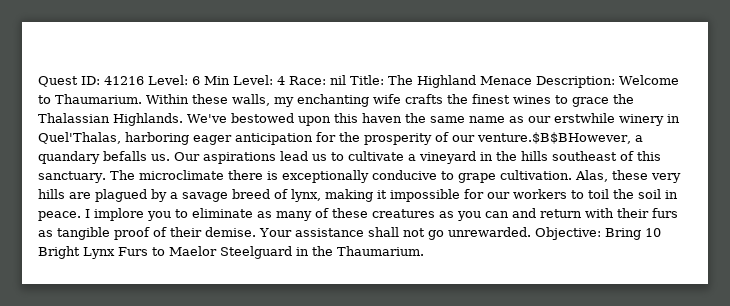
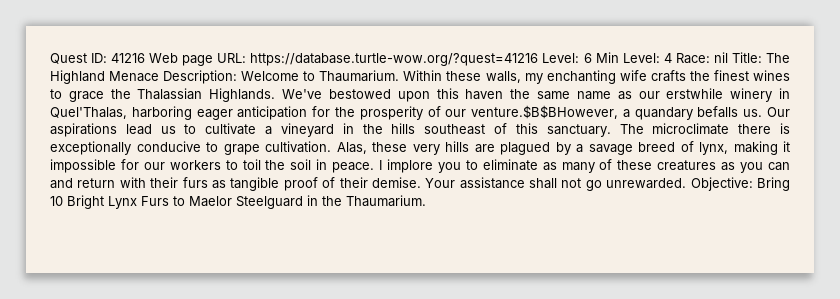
- Quest ID: 41216 Level: 6 Min Level: 4 Race: nil Title: The Highland Menace Description: Welcome to Thaumarium.
+ Quest ID: 41216 Web page URL: https://database.turtle-wow.org/?quest=41216 Level: 6 Min Level: 4 Race: nil Title: The Highland Menace Description: Welcome to Thaumarium.

